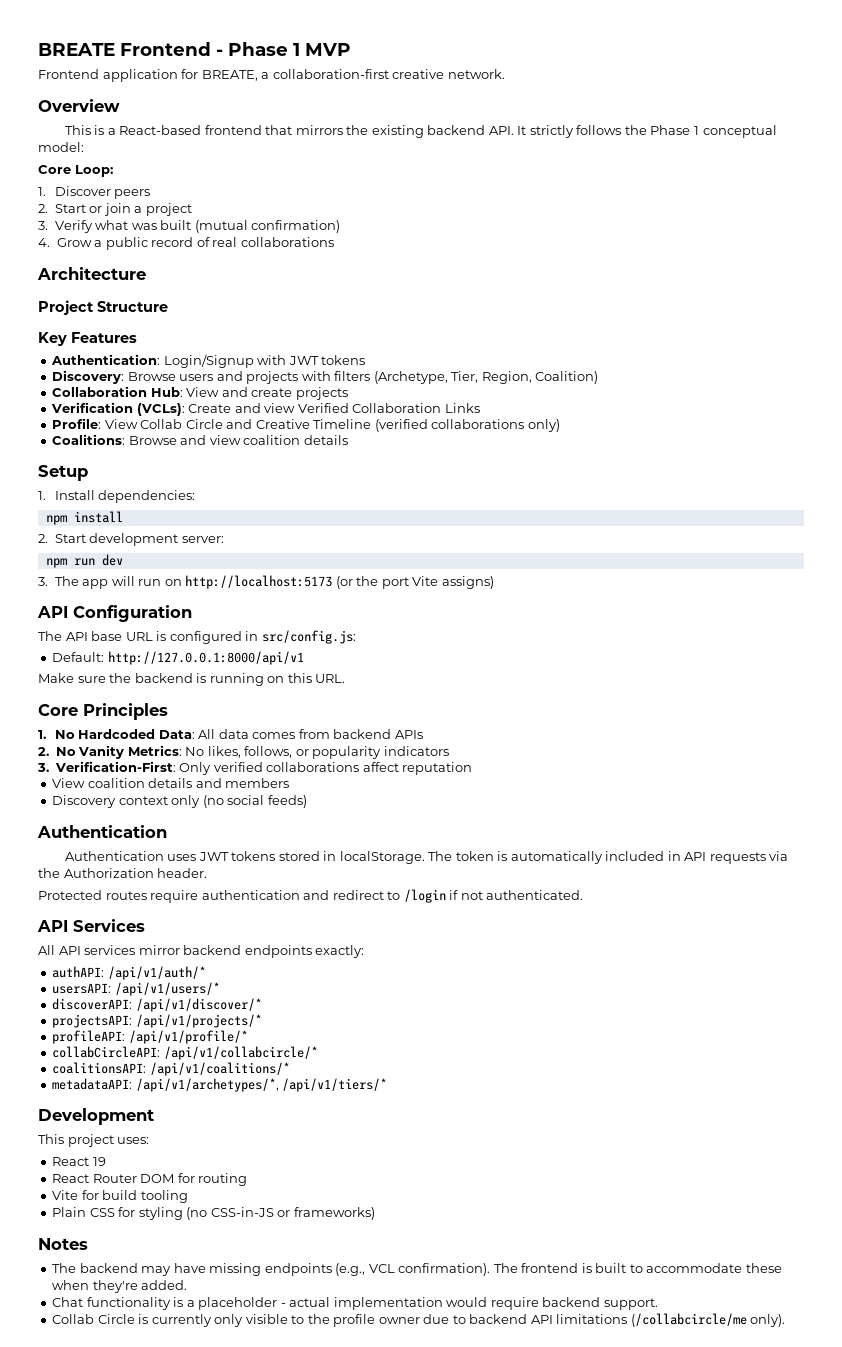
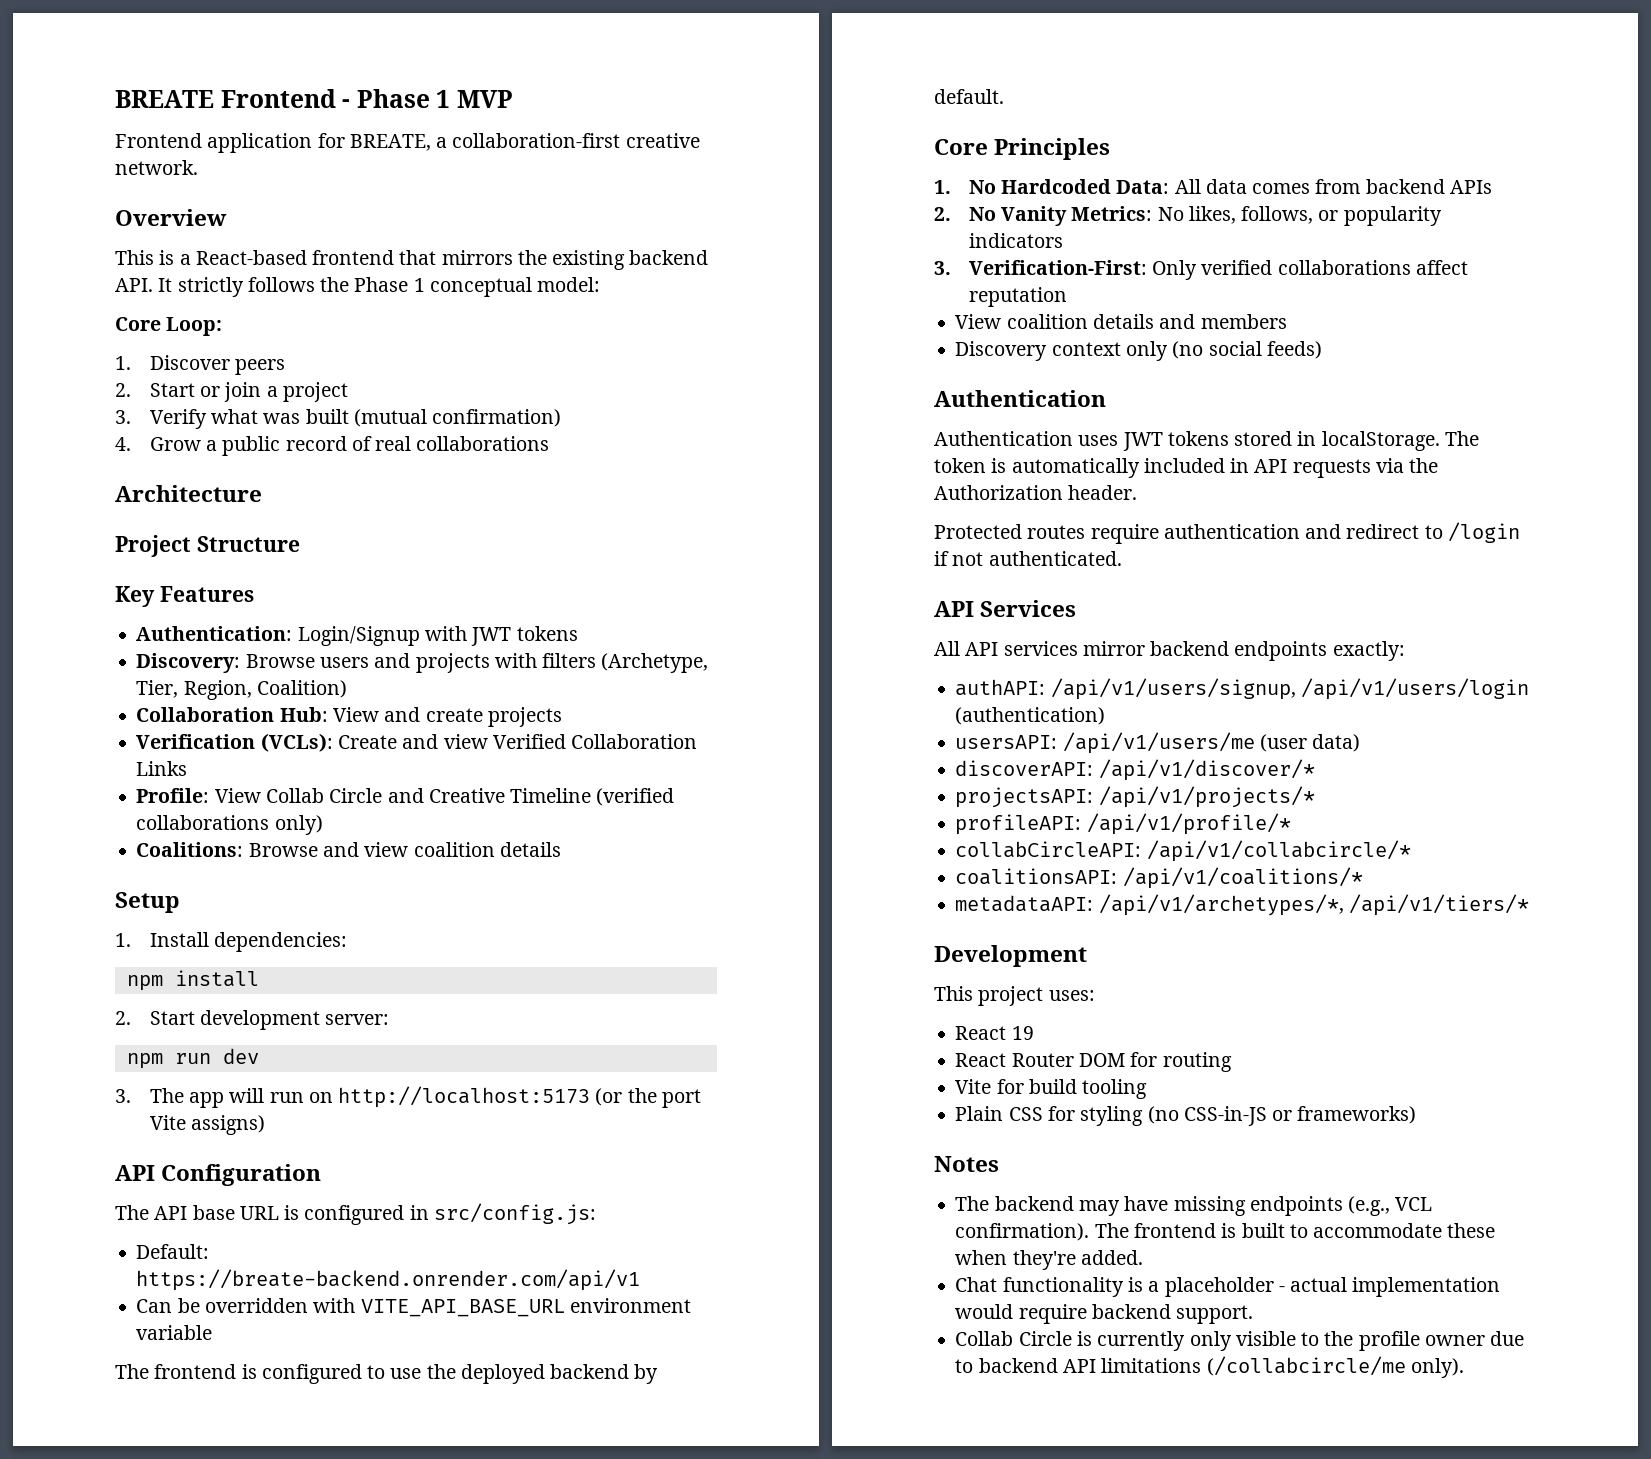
- Default: http://127.0.0.1:8000/api/v1
- Make sure the backend is running on this URL.
+ Default: https://breate-backend.onrender.com/api/v1
+ Can be overridden with VITE_API_BASE_URL environment variable
+ The frontend is configured to use the deployed backend by default.
- authAPI: /api/v1/auth/*
- usersAPI: /api/v1/users/*
+ authAPI: /api/v1/users/signup, /api/v1/users/login (authentication)
+ usersAPI: /api/v1/users/me (user data)

